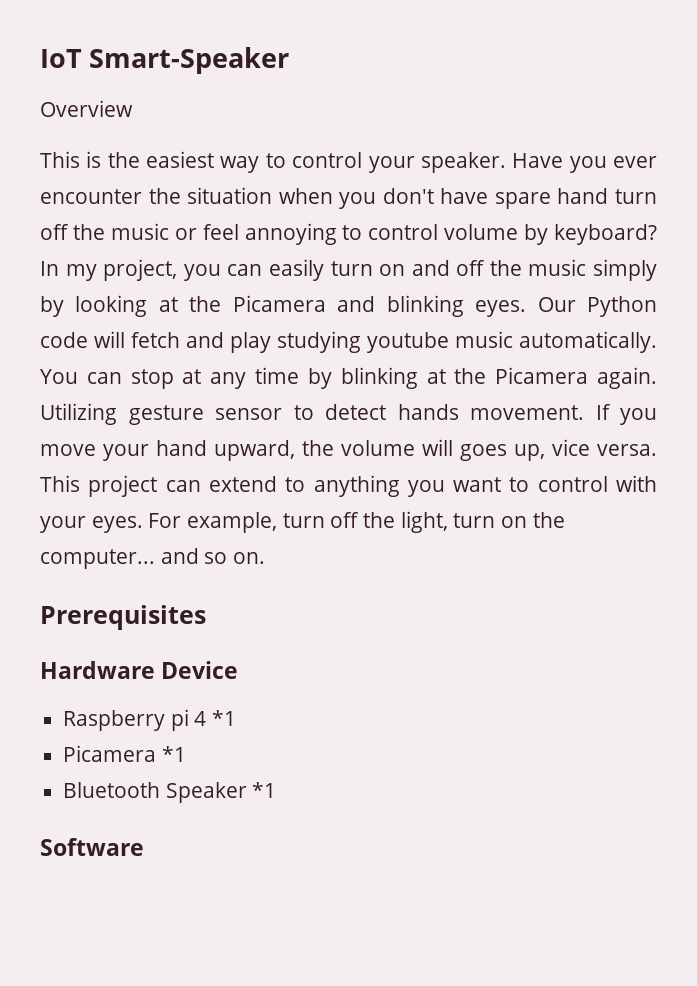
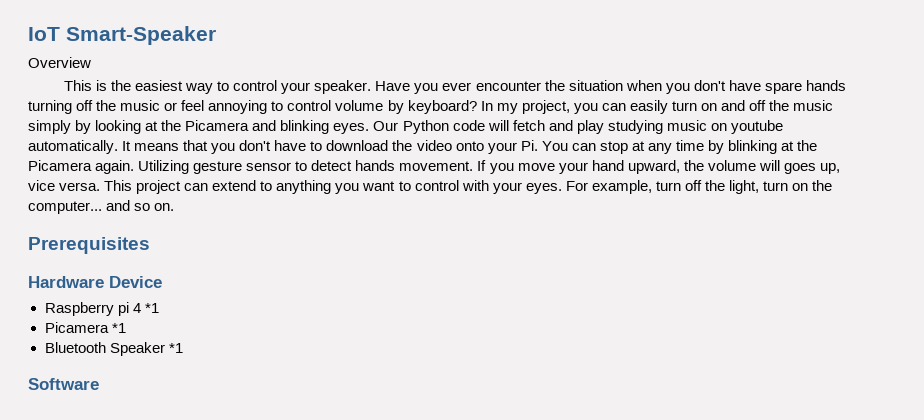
- Have you ever encounter the situation when you don't have spare hand turn off the music or feel annoying to control volume by keyboard?
+ Have you ever encounter the situation when you don't have spare hands turning off the music or feel annoying to control volume by keyboard?
- Our Python code will fetch and play studying youtube music automatically. You can stop at any time by blinking at the Picamera again.
+ Our Python code will fetch and play studying music on youtube automatically. It means that you don't have to download the video onto your Pi. You can stop at any time by blinking at the Picamera again.

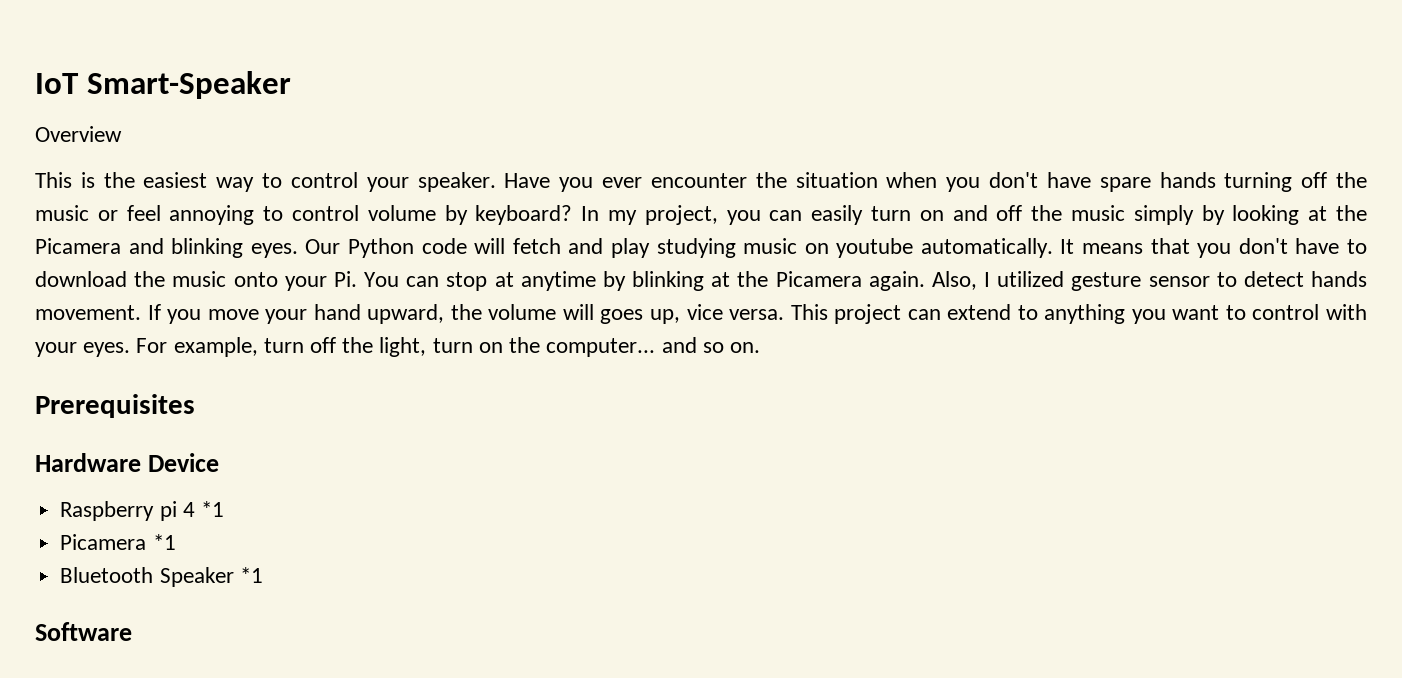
- It means that you don't have to download the video onto your Pi. You can stop at any time by blinking at the Picamera again.
+ It means that you don't have to download the music onto your Pi. You can stop at anytime by blinking at the Picamera again.
- Utilizing gesture sensor to detect hands movement.
+ Also, I utilized gesture sensor to detect hands movement.

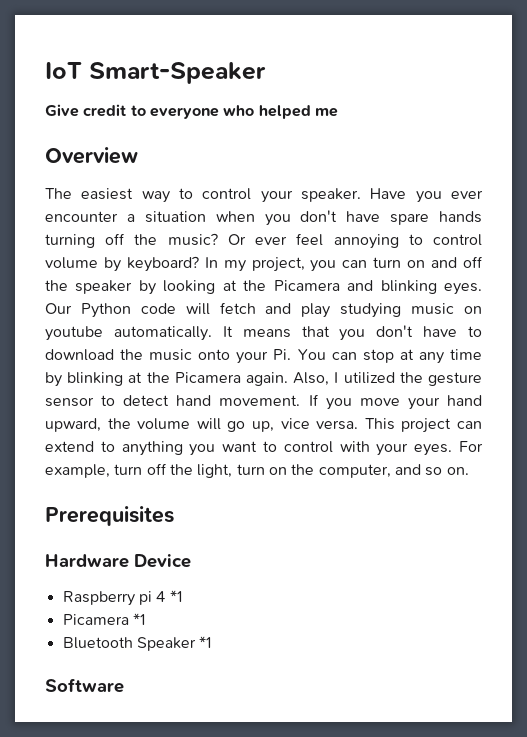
+ Give credit to everyone who helped me
  Overview
- This is the easiest way to control your speaker.
+ The easiest way to control your speaker.
- Have you ever encounter the situation when you don't have spare hands turning off the music or feel annoying to control volume by keyboard?
+ Have you ever encounter a situation when you don't have spare hands turning off the music? Or ever feel annoying to control volume by keyboard?
- In my project, you can easily turn on and off the music simply by looking at the Picamera and blinking eyes.
+ In my project, you can turn on and off the speaker by looking at the Picamera and blinking eyes.
- It means that you don't have to download the music onto your Pi. You can stop at anytime by blinking at the Picamera again.
+ It means that you don't have to download the music onto your Pi. You can stop at any time by blinking at the Picamera again.
- Also, I utilized gesture sensor to detect hands movement.
+ Also, I utilized the gesture sensor to detect hand movement.
- If you move your hand upward, the volume will goes up, vice versa.
+ If you move your hand upward, the volume will go up, vice versa.
- For example, turn off the light, turn on the computer... and so on.
+ For example, turn off the light, turn on the computer, and so on.

